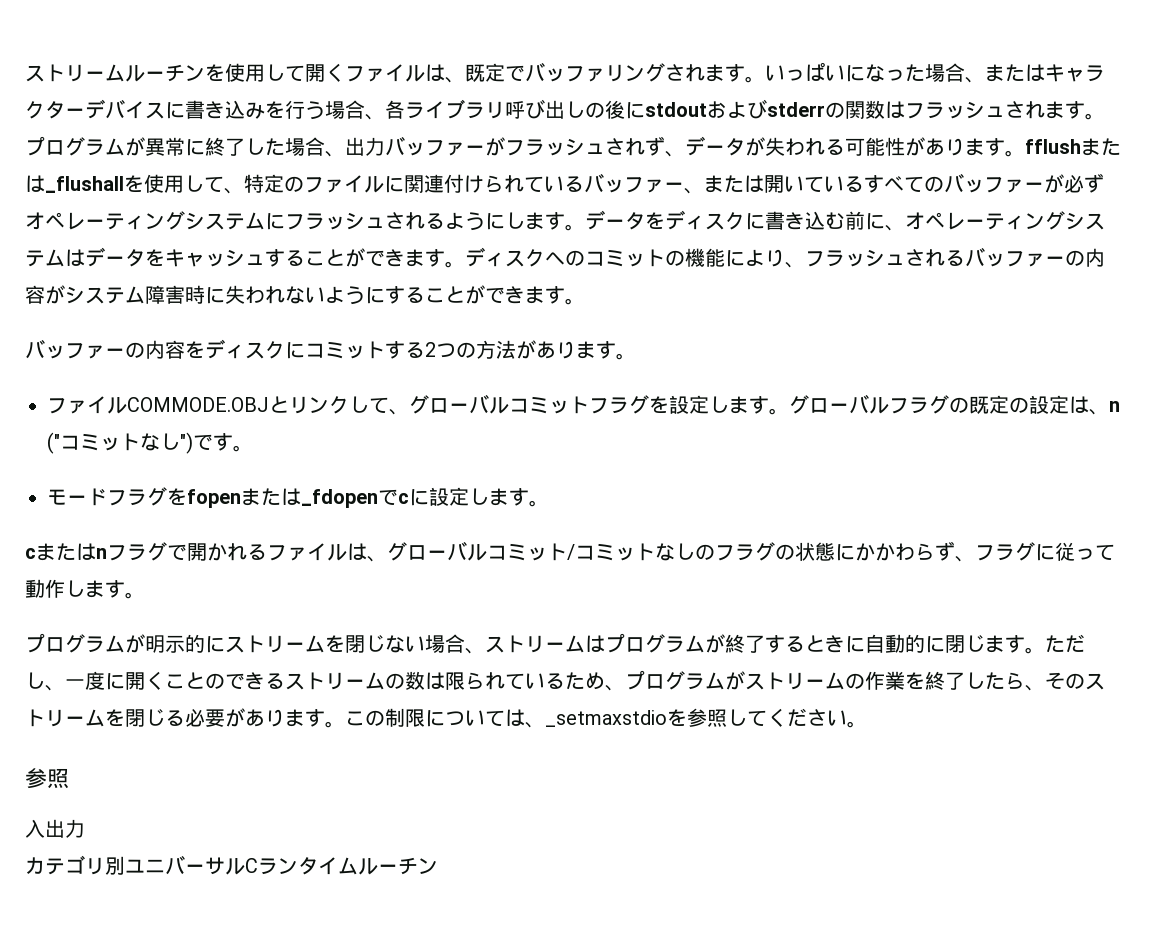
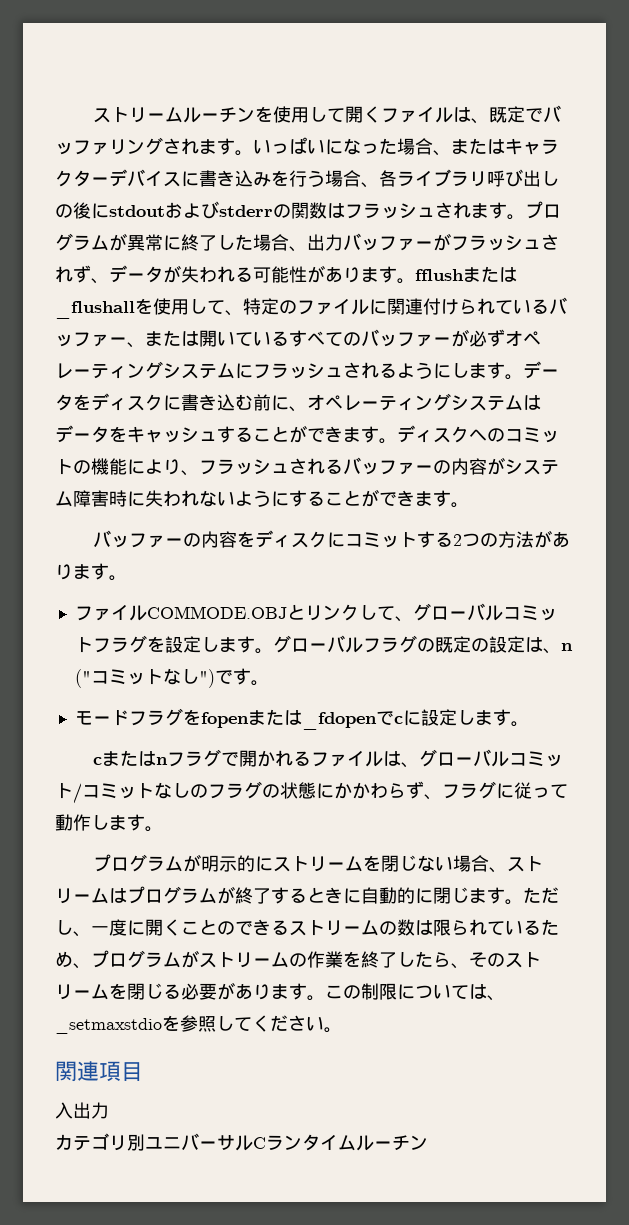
  この制限については、_setmaxstdioを参照してください。
- 参照
+ 関連項目

